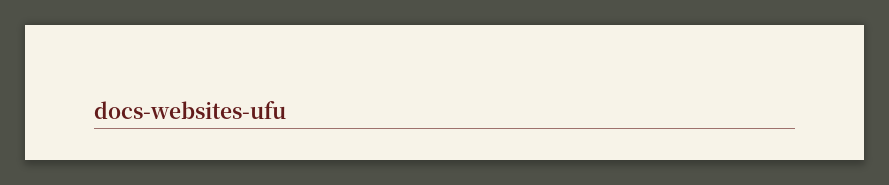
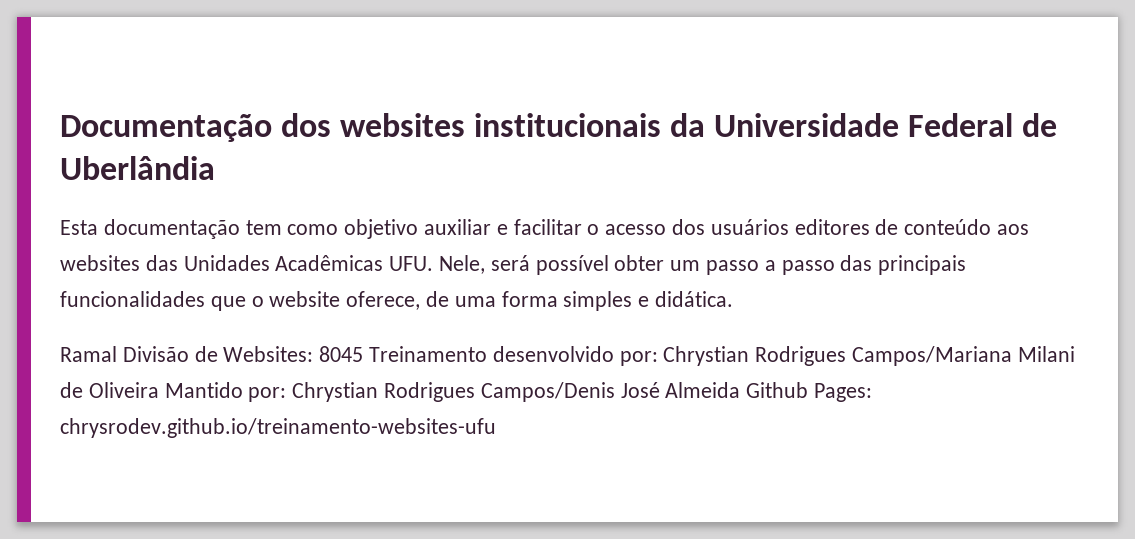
- docs-websites-ufu
+ Documentação dos websites institucionais da Universidade Federal de Uberlândia
+ Esta documentação tem como objetivo auxiliar e facilitar o acesso dos usuários editores de conteúdo aos websites das Unidades Acadêmicas UFU. Nele, será possível obter um passo a passo das principais funcionalidades que o website oferece, de uma forma simples e didática.
+ Ramal Divisão de Websites: 8045 Treinamento desenvolvido por: Chrystian Rodrigues Campos/Mariana Milani de Oliveira Mantido por: Chrystian Rodrigues Campos/Denis José Almeida Github Pages: chrysrodev.github.io/treinamento-websites-ufu

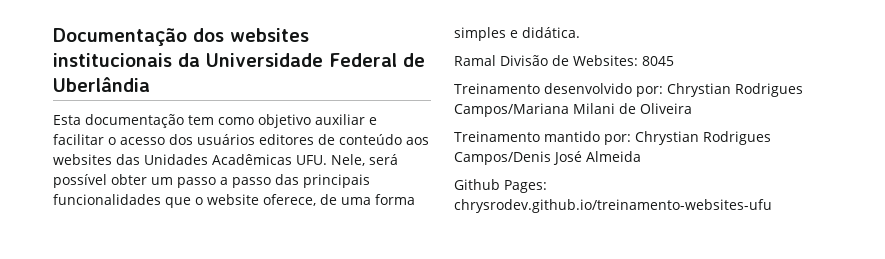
- Ramal Divisão de Websites: 8045 Treinamento desenvolvido por: Chrystian Rodrigues Campos/Mariana Milani de Oliveira Mantido por: Chrystian Rodrigues Campos/Denis José Almeida Github Pages: chrysrodev.github.io/treinamento-websites-ufu
+ Ramal Divisão de Websites: 8045
+ Treinamento desenvolvido por: Chrystian Rodrigues Campos/Mariana Milani de Oliveira
+ Treinamento mantido por: Chrystian Rodrigues Campos/Denis José Almeida
+ Github Pages: chrysrodev.github.io/treinamento-websites-ufu

